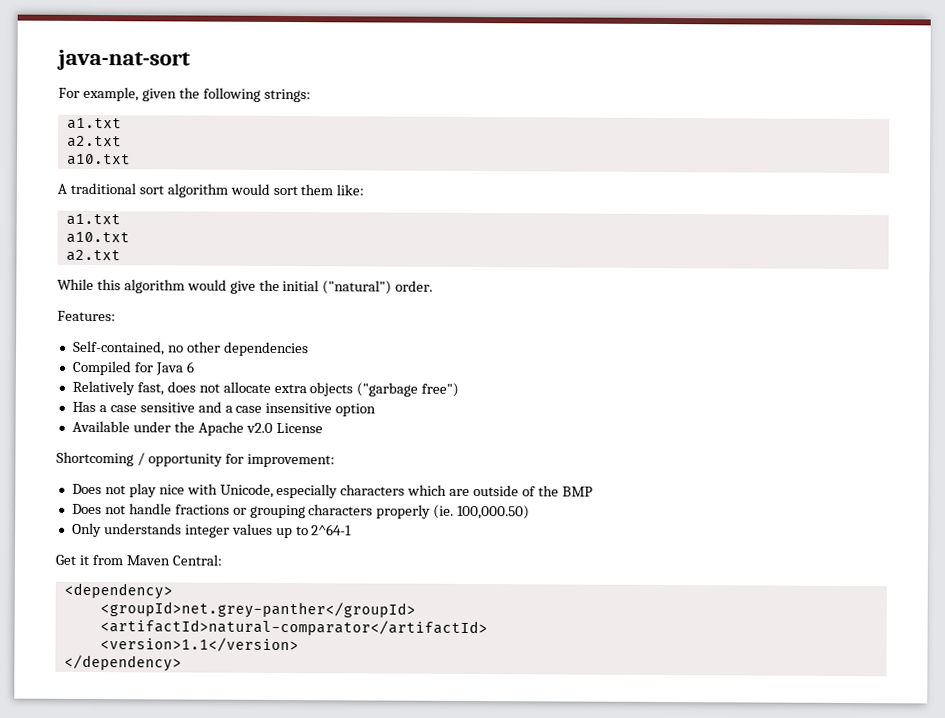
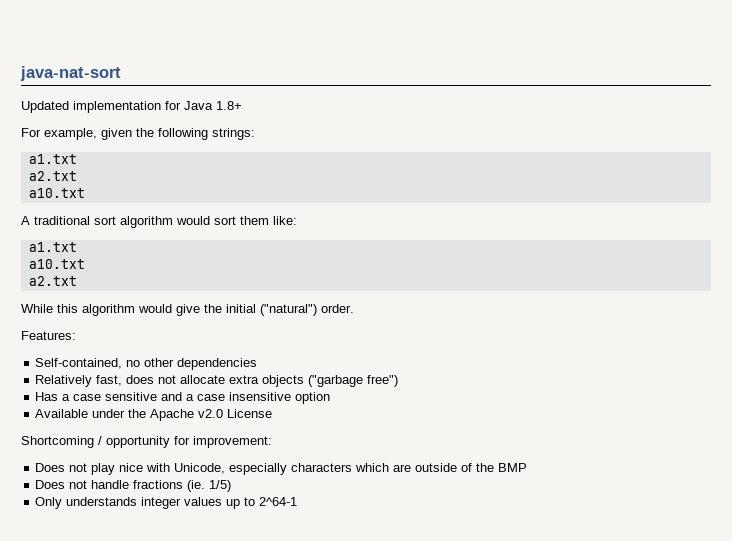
+ Updated implementation for Java 1.8+
- Compiled for Java 6
- Does not handle fractions or grouping characters properly (ie. 100,000.50)
+ Does not handle fractions (ie. 1/5)
- Get it from Maven Central:
- <dependency>
- <groupId>net.grey-panther</groupId>
- <artifactId>natural-comparator</artifactId>
- <version>1.1</version>
- </dependency>

